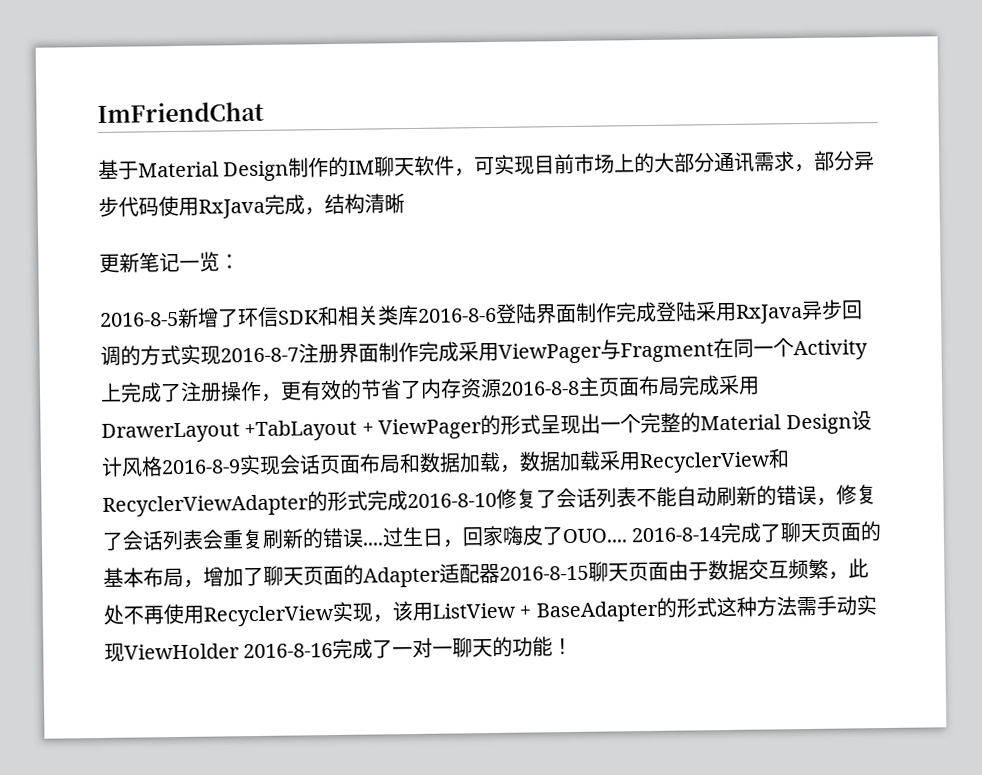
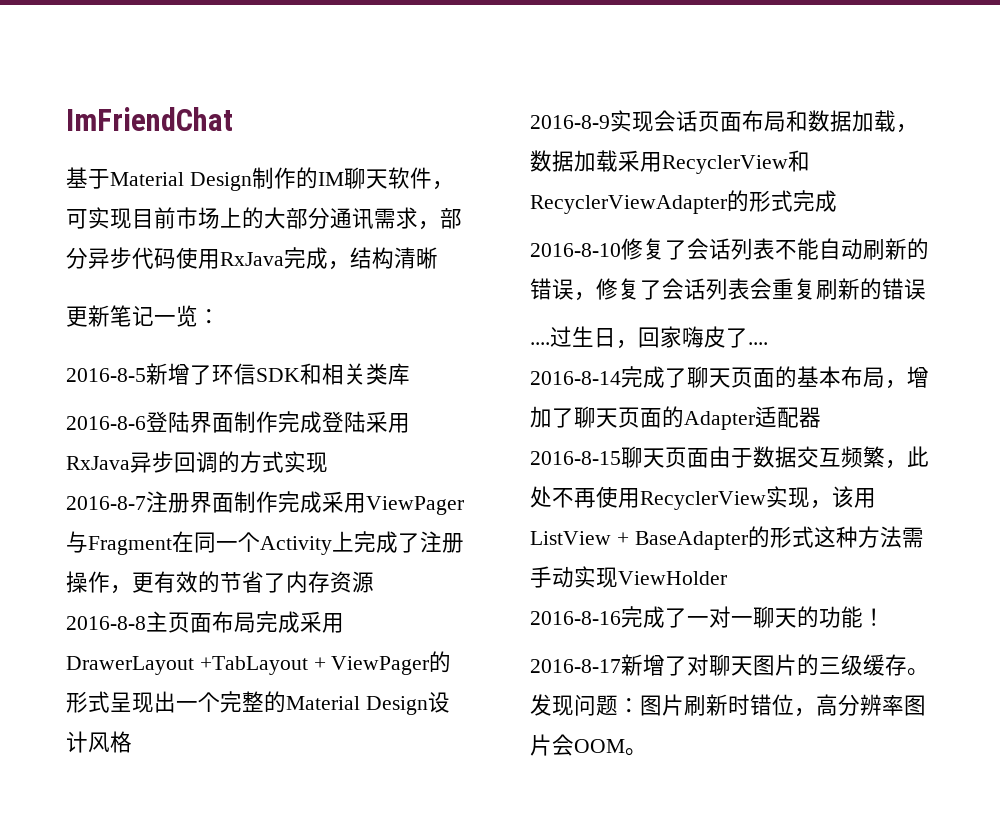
- 2016-8-5新增了环信SDK和相关类库2016-8-6登陆界面制作完成登陆采用RxJava异步回调的方式实现2016-8-7注册界面制作完成采用ViewPager与Fragment在同一个Activity上完成了注册操作，更有效的节省了内存资源2016-8-8主页面布局完成采用DrawerLayout +TabLayout + ViewPager的形式呈现出一个完整的Material Design设计风格2016-8-9实现会话页面布局和数据加载，数据加载采用RecyclerView和RecyclerViewAdapter的形式完成2016-8-10修复了会话列表不能自动刷新的错误，修复了会话列表会重复刷新的错误....
+ 2016-8-5新增了环信SDK和相关类库
+ 2016-8-6登陆界面制作完成登陆采用RxJava异步回调的方式实现
+ 2016-8-7注册界面制作完成采用ViewPager与Fragment在同一个Activity上完成了注册操作，更有效的节省了内存资源
+ 2016-8-8主页面布局完成采用DrawerLayout +TabLayout + ViewPager的形式呈现出一个完整的Material Design设计风格
+ 2016-8-9实现会话页面布局和数据加载，数据加载采用RecyclerView和RecyclerViewAdapter的形式完成
+ 2016-8-10修复了会话列表不能自动刷新的错误，修复了会话列表会重复刷新的错误
+ ....
- 过生日，回家嗨皮了OUO.... 2016-8-14完成了聊天页面的基本布局，增加了聊天页面的Adapter适配器2016-8-15聊天页面由于数据交互频繁，此处不再使用RecyclerView实现，该用ListView + BaseAdapter的形式这种方法需手动实现ViewHolder 2016-8-16完成了一对一聊天的功能！
+ 过生日，回家嗨皮了....
+ 2016-8-14完成了聊天页面的基本布局，增加了聊天页面的Adapter适配器
+ 2016-8-15聊天页面由于数据交互频繁，此处不再使用RecyclerView实现，该用ListView + BaseAdapter的形式这种方法需手动实现ViewHolder
+ 2016-8-16完成了一对一聊天的功能！
+ 2016-8-17新增了对聊天图片的三级缓存。发现问题：图片刷新时错位，高分辨率图片会OOM。

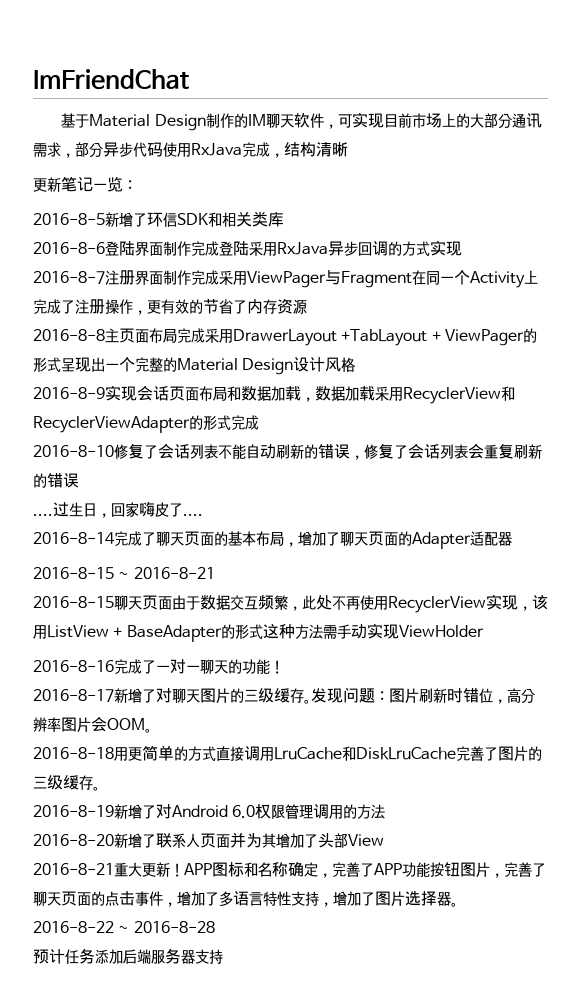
+ 2016-8-15 ~ 2016-8-21
+ 2016-8-18用更简单的方式直接调用LruCache和DiskLruCache完善了图片的三级缓存。
+ 2016-8-19新增了对Android 6.0权限管理调用的方法
+ 2016-8-20新增了联系人页面并为其增加了头部View
+ 2016-8-21重大更新！APP图标和名称确定，完善了APP功能按钮图片，完善了聊天页面的点击事件，增加了多语言特性支持，增加了图片选择器。
+ 2016-8-22 ~ 2016-8-28
+ 预计任务添加后端服务器支持

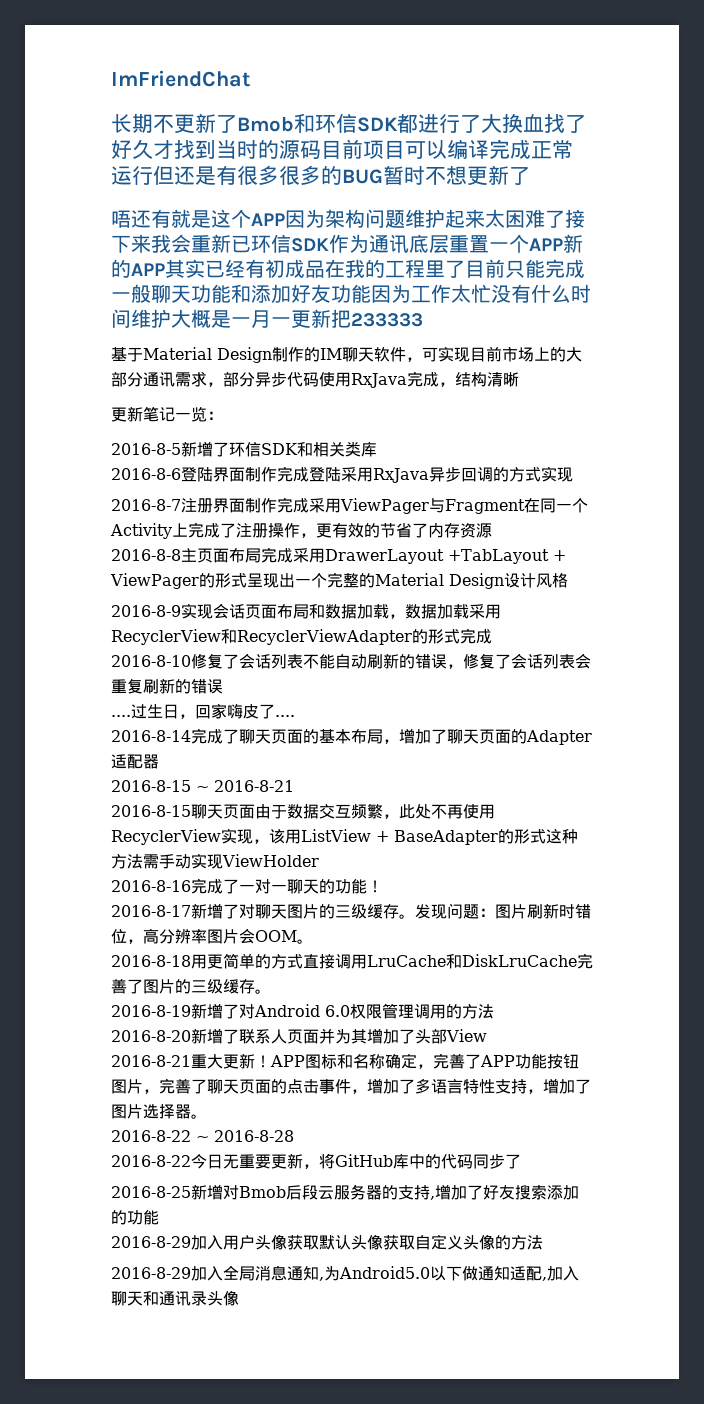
+ 长期不更新了Bmob和环信SDK都进行了大换血找了好久才找到当时的源码目前项目可以编译完成正常运行但还是有很多很多的BUG暂时不想更新了
+ 唔还有就是这个APP因为架构问题维护起来太困难了接下来我会重新已环信SDK作为通讯底层重置一个APP新的APP其实已经有初成品在我的工程里了目前只能完成一般聊天功能和添加好友功能因为工作太忙没有什么时间维护大概是一月一更新把233333
- 预计任务添加后端服务器支持
+ 2016-8-22今日无重要更新，将GitHub库中的代码同步了
+ 2016-8-25新增对Bmob后段云服务器的支持,增加了好友搜索添加的功能
+ 2016-8-29加入用户头像获取默认头像获取自定义头像的方法
+ 2016-8-29加入全局消息通知,为Android5.0以下做通知适配,加入聊天和通讯录头像

